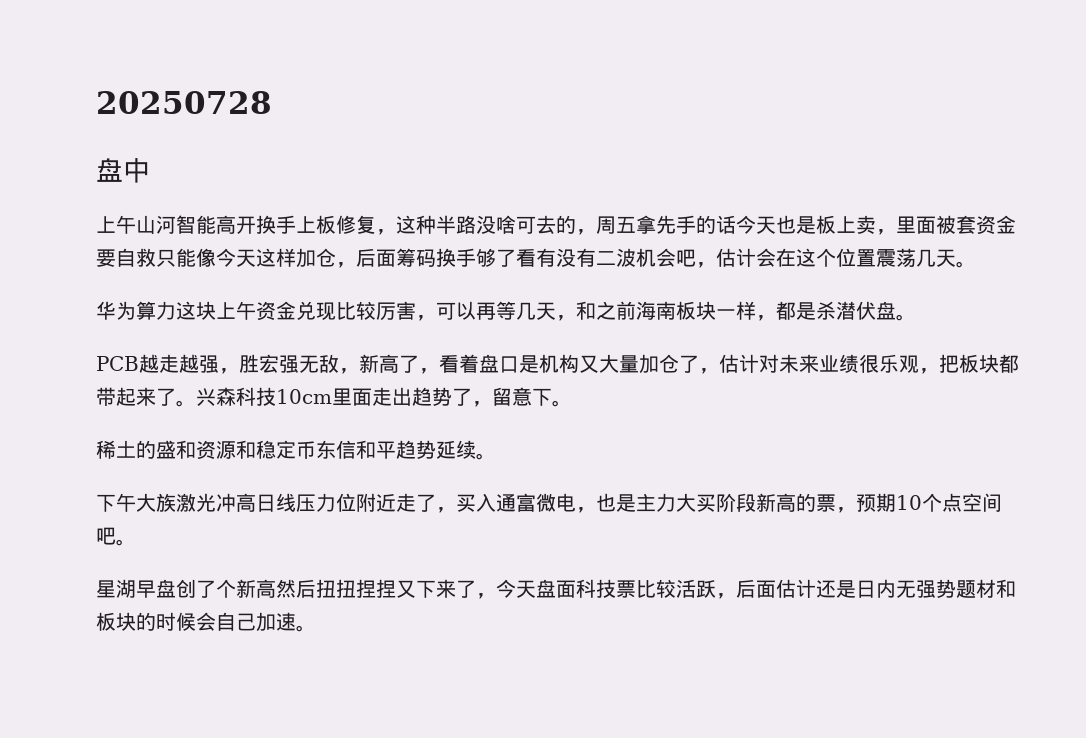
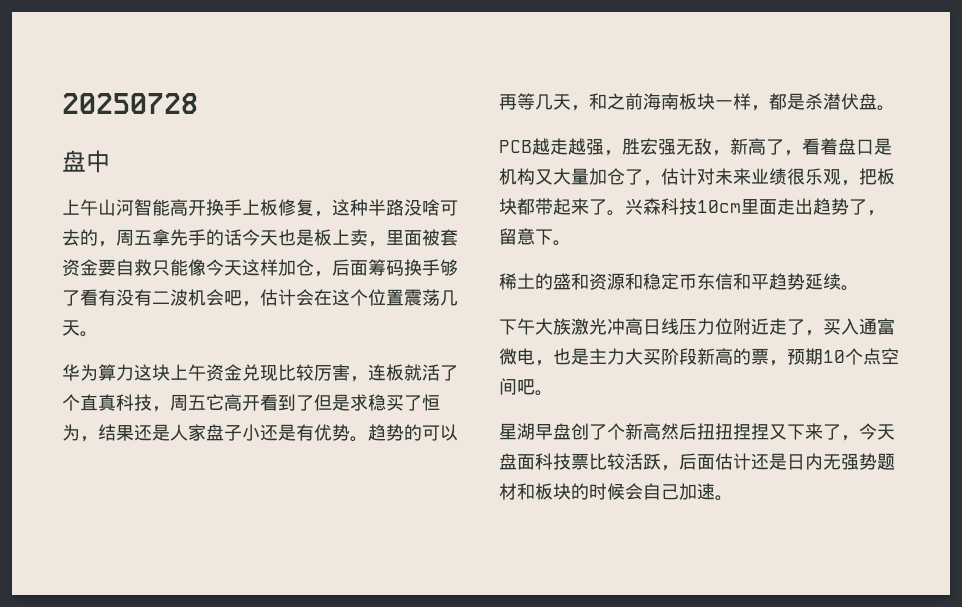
- 华为算力这块上午资金兑现比较厉害，可以再等几天，和之前海南板块一样，都是杀潜伏盘。
+ 华为算力这块上午资金兑现比较厉害，连板就活了个直真科技，周五它高开看到了但是求稳买了恒为，结果还是人家盘子小还是有优势。趋势的可以再等几天，和之前海南板块一样，都是杀潜伏盘。

